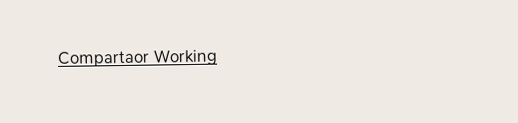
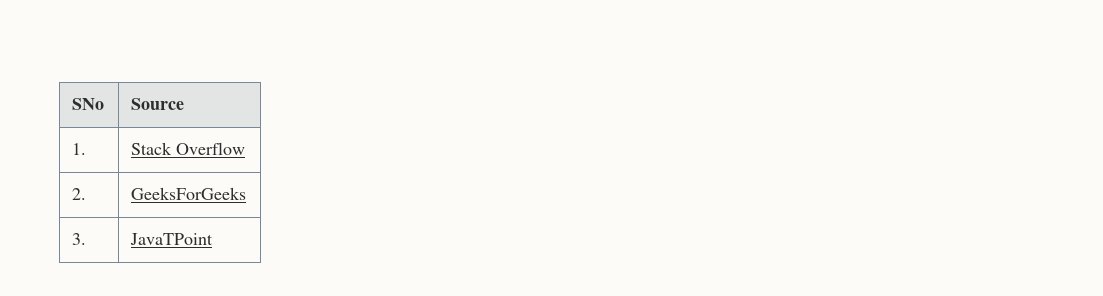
- Compartaor Working
+ SNo | Source
+ 1. | Stack Overflow
+ 2. | GeeksForGeeks
+ 3. | JavaTPoint

